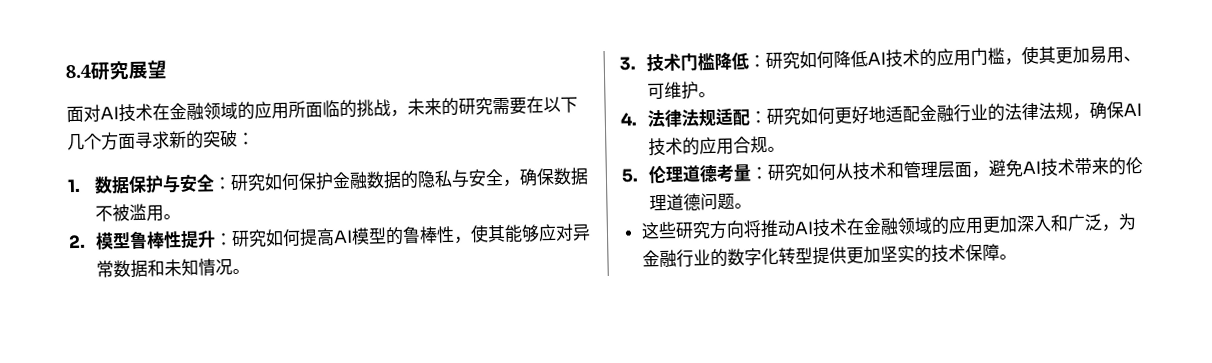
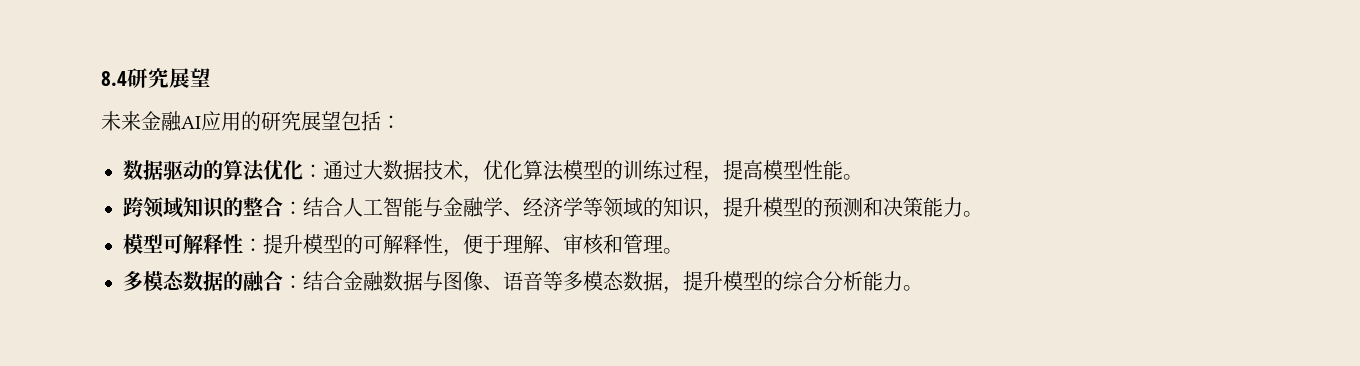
- 面对AI技术在金融领域的应用所面临的挑战，未来的研究需要在以下几个方面寻求新的突破：
- 1.数据保护与安全：研究如何保护金融数据的隐私与安全，确保数据不被滥用。
- 2.模型鲁棒性提升：研究如何提高AI模型的鲁棒性，使其能够应对异常数据和未知情况。
- 3.技术门槛降低：研究如何降低AI技术的应用门槛，使其更加易用、可维护。
- 4.法律法规适配：研究如何更好地适配金融行业的法律法规，确保AI技术的应用合规。
- 5.伦理道德考量：研究如何从技术和管理层面，避免AI技术带来的伦理道德问题。
- 这些研究方向将推动AI技术在金融领域的应用更加深入和广泛，为金融行业的数字化转型提供更加坚实的技术保障。
+ 未来金融AI应用的研究展望包括：
+ 数据驱动的算法优化：通过大数据技术，优化算法模型的训练过程，提高模型性能。
+ 跨领域知识的整合：结合人工智能与金融学、经济学等领域的知识，提升模型的预测和决策能力。
+ 模型可解释性：提升模型的可解释性，便于理解、审核和管理。
+ 多模态数据的融合：结合金融数据与图像、语音等多模态数据，提升模型的综合分析能力。

